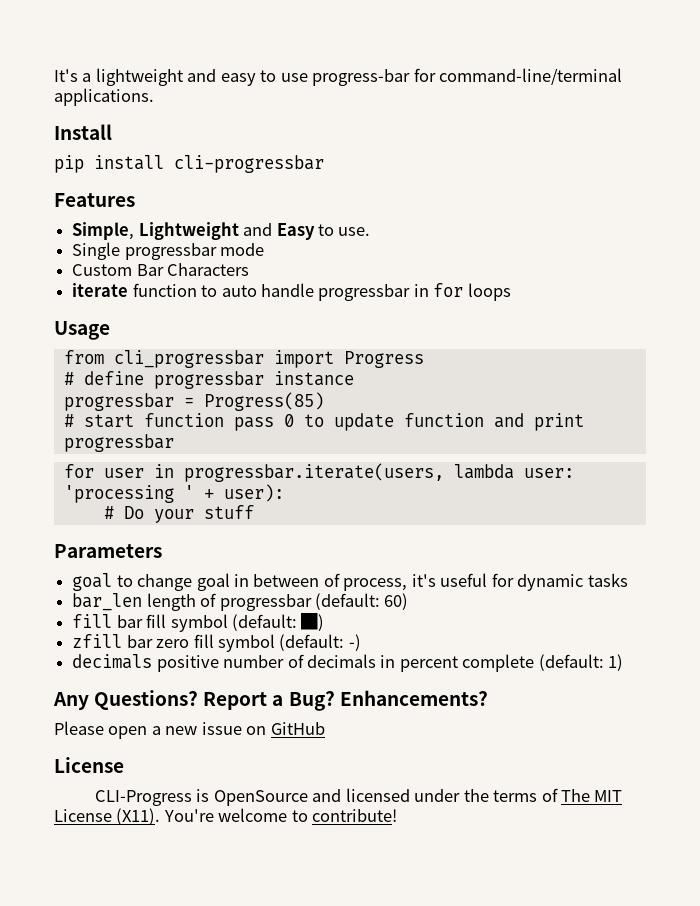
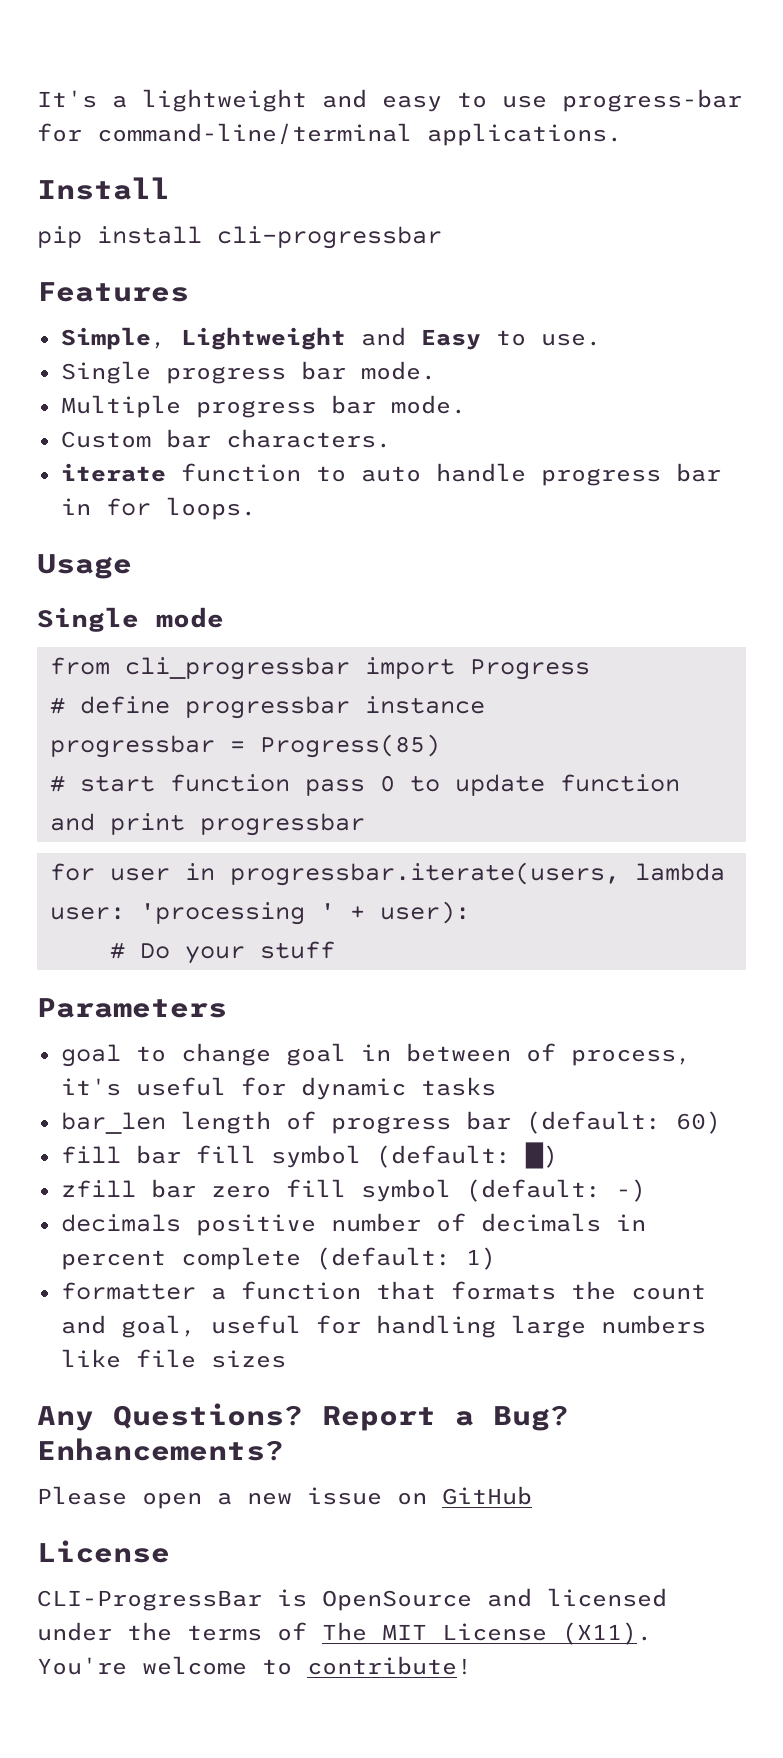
- Single progressbar mode
+ Single progress bar mode.
+ Multiple progress bar mode.
- Custom Bar Characters
+ Custom bar characters.
- iterate function to auto handle progressbar in for loops
+ iterate function to auto handle progress bar in for loops.
+ Single mode
- bar_len length of progressbar (default: 60)
+ bar_len length of progress bar (default: 60)
+ formatter a function that formats the count and goal, useful for handling large numbers like file sizes
- CLI-Progress is OpenSource and licensed under the terms of The MIT License (X11).
+ CLI-ProgressBar is OpenSource and licensed under the terms of The MIT License (X11).

